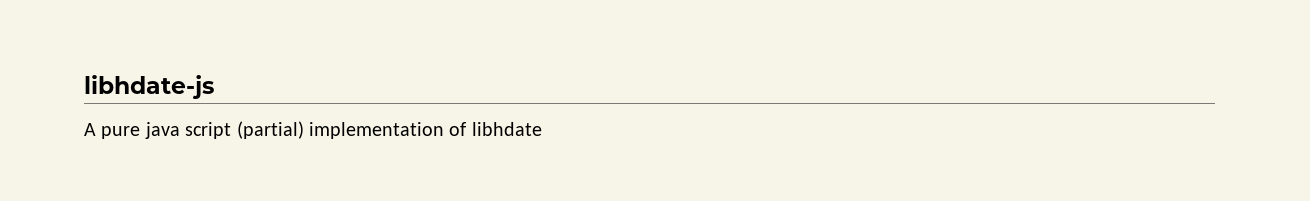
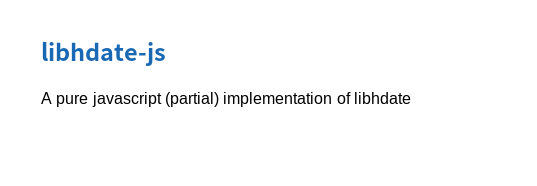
- A pure java script (partial) implementation of libhdate
+ A pure javascript (partial) implementation of libhdate

